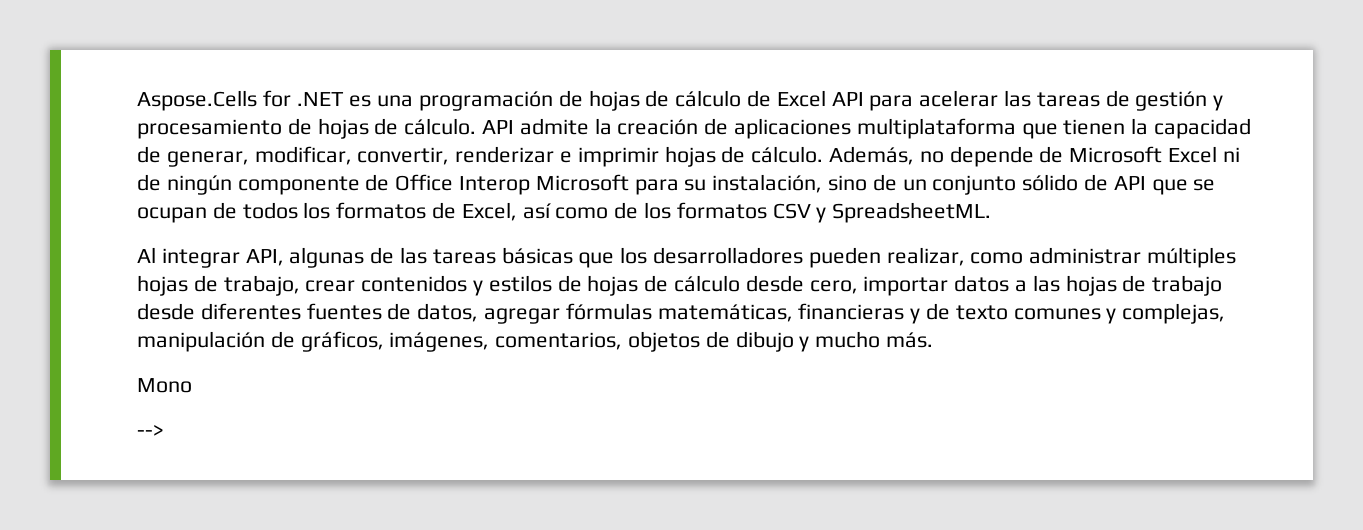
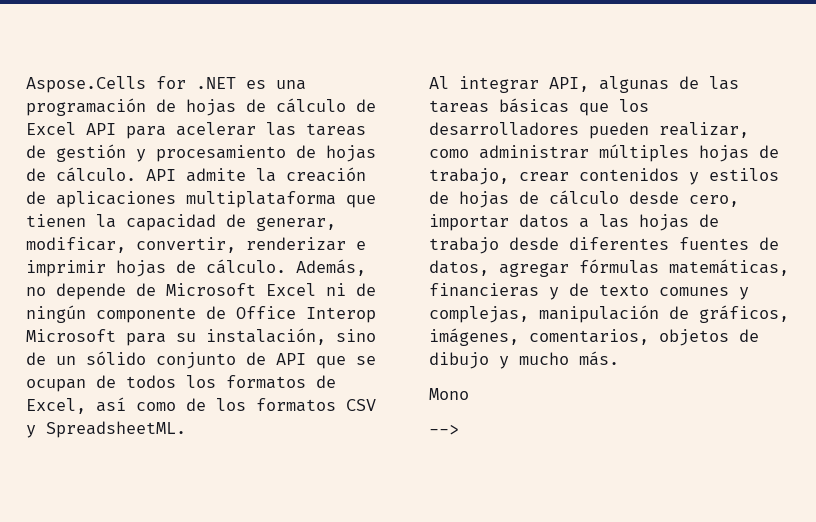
- Además, no depende de Microsoft Excel ni de ningún componente de Office Interop Microsoft para su instalación, sino de un conjunto sólido de API que se ocupan de todos los formatos de Excel, así como de los formatos CSV y SpreadsheetML.
+ Además, no depende de Microsoft Excel ni de ningún componente de Office Interop Microsoft para su instalación, sino de un sólido conjunto de API que se ocupan de todos los formatos de Excel, así como de los formatos CSV y SpreadsheetML.

